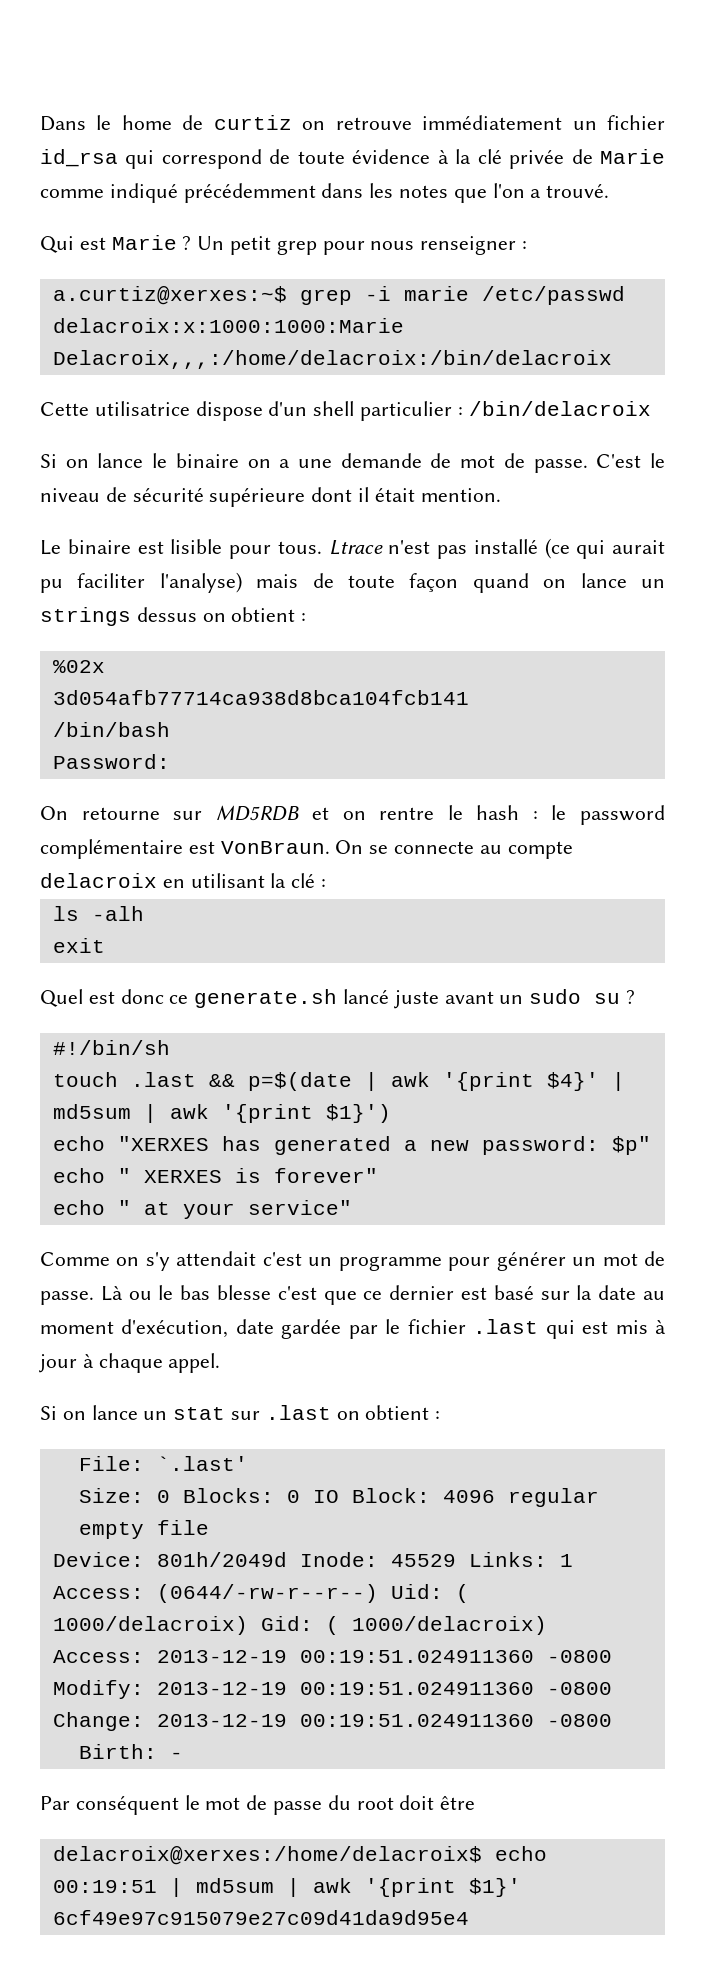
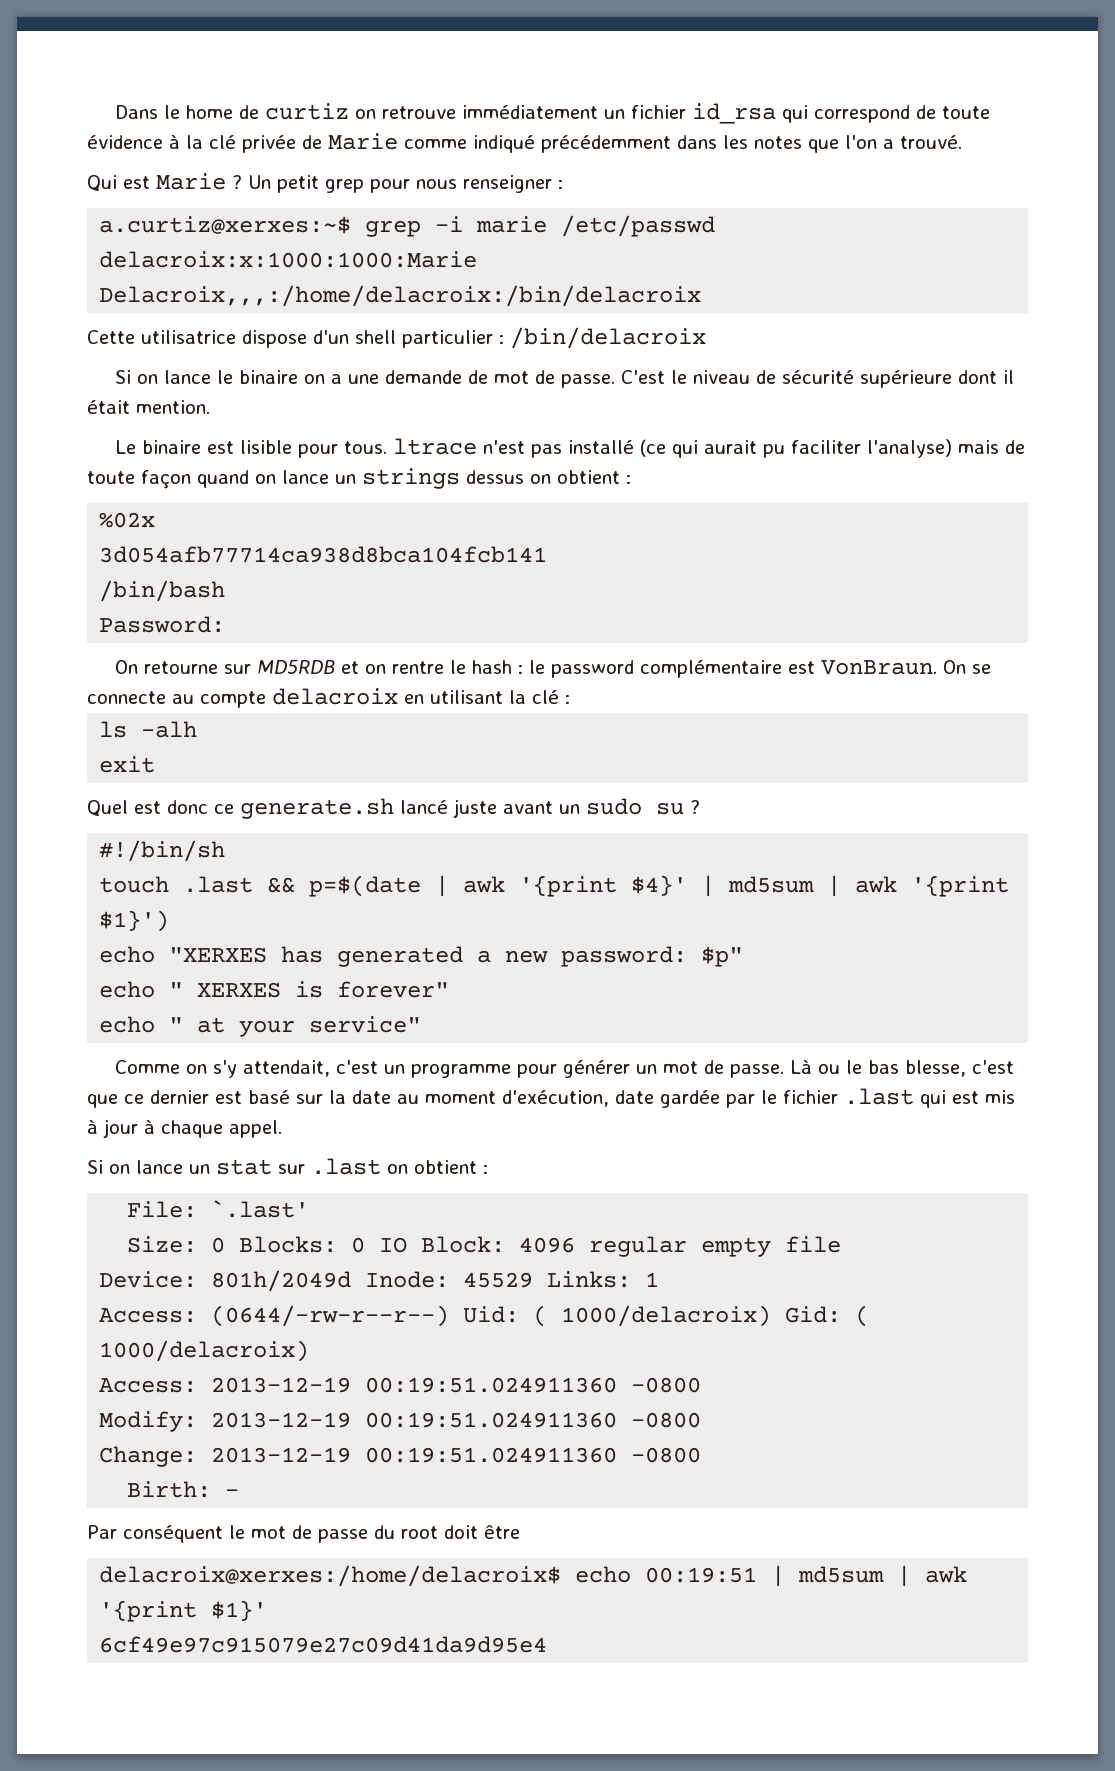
- Le binaire est lisible pour tous. Ltrace n'est pas installé (ce qui aurait pu faciliter l'analyse) mais de toute façon quand on lance un strings dessus on obtient :
+ Le binaire est lisible pour tous. ltrace n'est pas installé (ce qui aurait pu faciliter l'analyse) mais de toute façon quand on lance un strings dessus on obtient :
- Comme on s'y attendait c'est un programme pour générer un mot de passe.
+ Comme on s'y attendait, c'est un programme pour générer un mot de passe.
- Là ou le bas blesse c'est que ce dernier est basé sur la date au moment d'exécution, date gardée par le fichier .last qui est mis à jour à chaque appel.
+ Là ou le bas blesse, c'est que ce dernier est basé sur la date au moment d'exécution, date gardée par le fichier .last qui est mis à jour à chaque appel.

